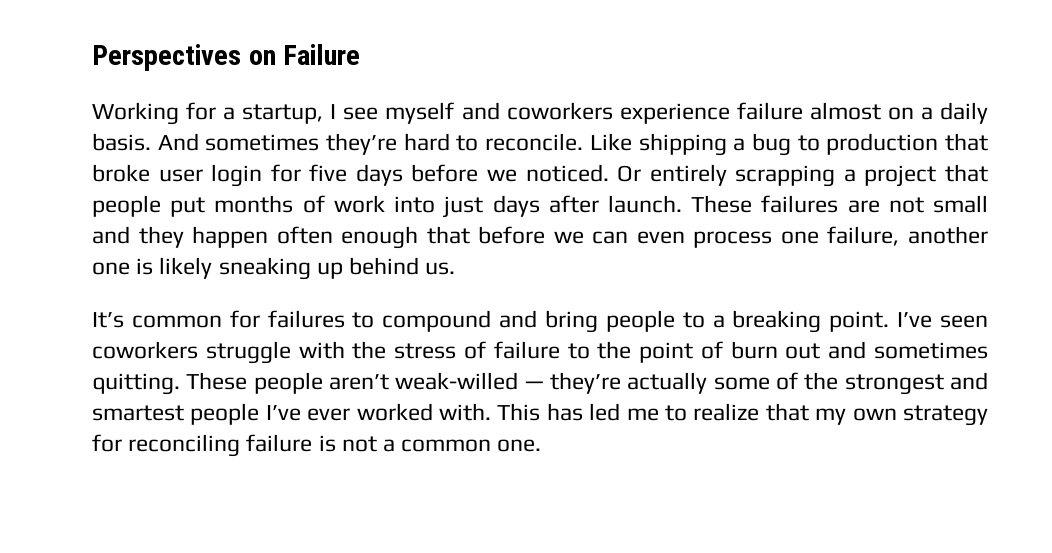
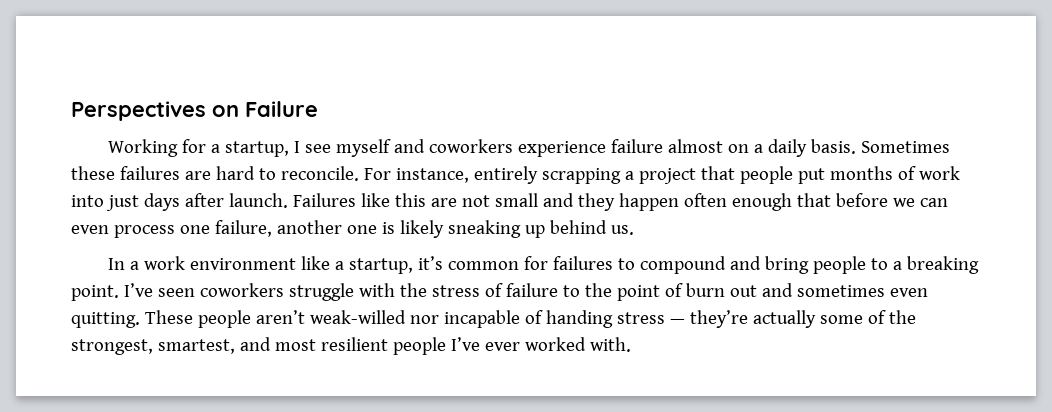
- And sometimes they’re hard to reconcile. Like shipping a bug to production that broke user login for five days before we noticed. Or entirely scrapping a project that people put months of work into just days after launch.
+ Sometimes these failures are hard to reconcile. For instance, entirely scrapping a project that people put months of work into just days after launch.
- These failures are not small and they happen often enough that before we can even process one failure, another one is likely sneaking up behind us.
+ Failures like this are not small and they happen often enough that before we can even process one failure, another one is likely sneaking up behind us.
- It’s common for failures to compound and bring people to a breaking point.
+ In a work environment like a startup, it’s common for failures to compound and bring people to a breaking point.
- I’ve seen coworkers struggle with the stress of failure to the point of burn out and sometimes quitting.
+ I’ve seen coworkers struggle with the stress of failure to the point of burn out and sometimes even quitting.
- These people aren’t weak-willed — they’re actually some of the strongest and smartest people I’ve ever worked with. This has led me to realize that my own strategy for reconciling failure is not a common one.
+ These people aren’t weak-willed nor incapable of handing stress — they’re actually some of the strongest, smartest, and most resilient people I’ve ever worked with.

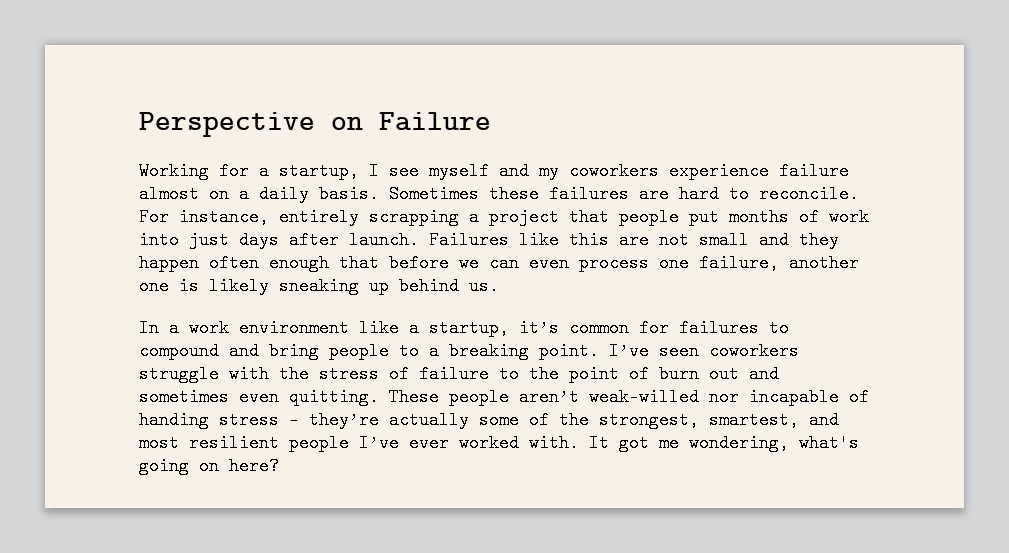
- Perspectives on Failure
+ Perspective on Failure
- Working for a startup, I see myself and coworkers experience failure almost on a daily basis.
+ Working for a startup, I see myself and my coworkers experience failure almost on a daily basis.
+ It got me wondering, what's going on here?

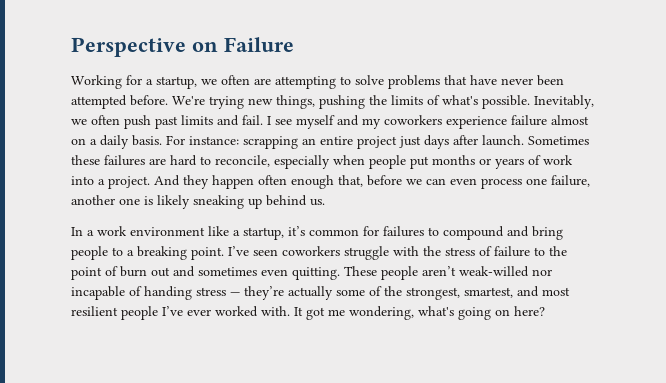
- Working for a startup, I see myself and my coworkers experience failure almost on a daily basis.
+ Working for a startup, we often are attempting to solve problems that have never been attempted before. We're trying new things, pushing the limits of what's possible. Inevitably, we often push past limits and fail. I see myself and my coworkers experience failure almost on a daily basis.
+ For instance: scrapping an entire project just days after launch.
- Sometimes these failures are hard to reconcile. For instance, entirely scrapping a project that people put months of work into just days after launch. Failures like this are not small and they happen often enough that before we can even process one failure, another one is likely sneaking up behind us.
+ Sometimes these failures are hard to reconcile, especially when people put months or years of work into a project. And they happen often enough that, before we can even process one failure, another one is likely sneaking up behind us.

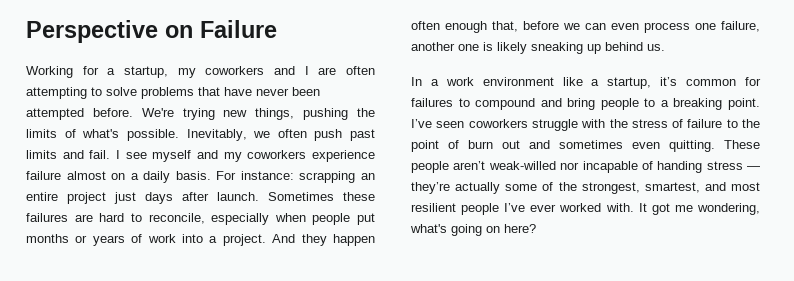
- Working for a startup, we often are attempting to solve problems that have never been attempted before.
+ Working for a startup, my coworkers and I are often attempting to solve problems that have never been attempted before.

